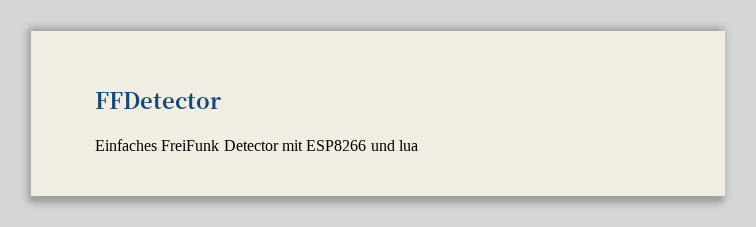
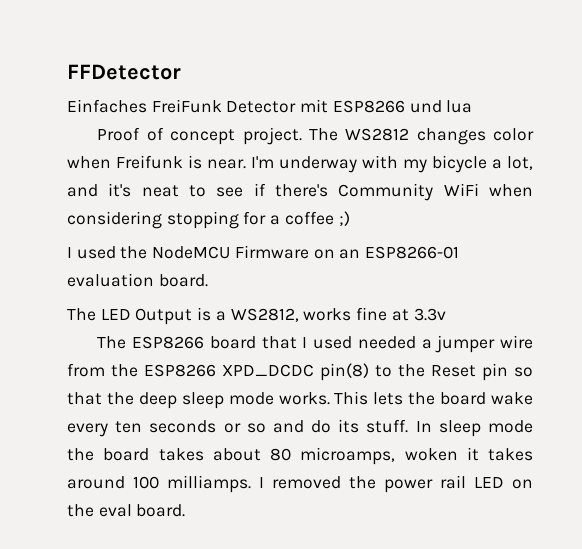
+ Proof of concept project. The WS2812 changes color when Freifunk is near. I'm underway with my bicycle a lot, and it's neat to see if there's Community WiFi when considering stopping for a coffee ;)
+ I used the NodeMCU Firmware on an ESP8266-01 evaluation board.
+ The LED Output is a WS2812, works fine at 3.3v
+ The ESP8266 board that I used needed a jumper wire from the ESP8266 XPD_DCDC pin(8) to the Reset pin so that the deep sleep mode works. This lets the board wake every ten seconds or so and do its stuff. In sleep mode the board takes about 80 microamps, woken it takes around 100 milliamps. I removed the power rail LED on the eval board.

